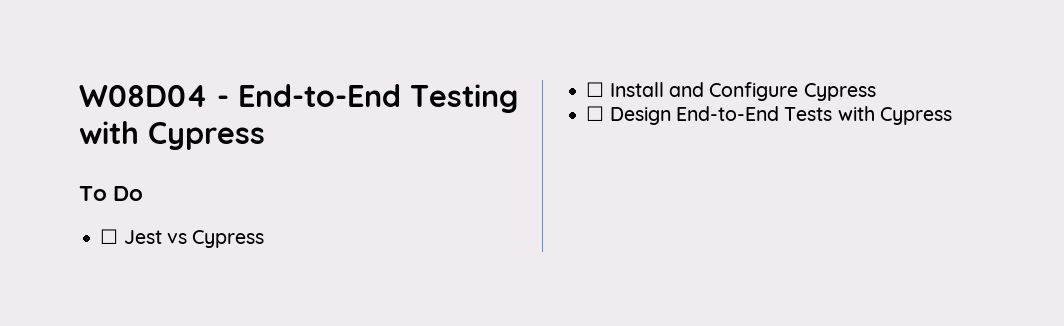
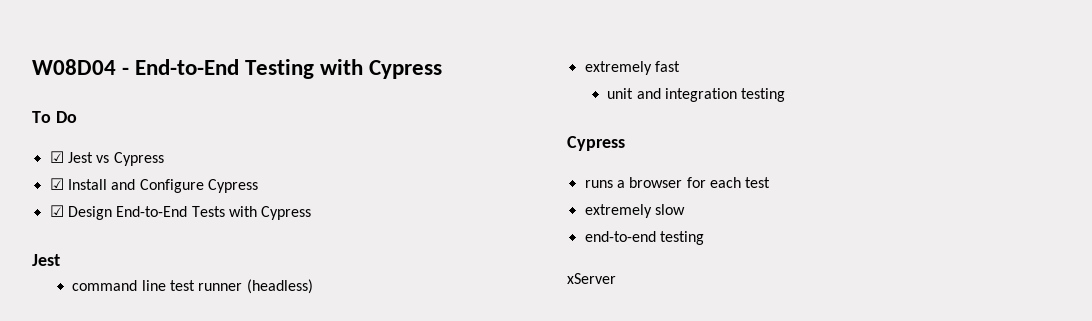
- ☐ Jest vs Cypress
+ ☑ Jest vs Cypress
- ☐ Install and Configure Cypress
+ ☑ Install and Configure Cypress
- ☐ Design End-to-End Tests with Cypress
+ ☑ Design End-to-End Tests with Cypress
+ Jest
+ command line test runner (headless)
+ extremely fast
+ unit and integration testing
+ Cypress
+ runs a browser for each test
+ extremely slow
+ end-to-end testing
+ xServer

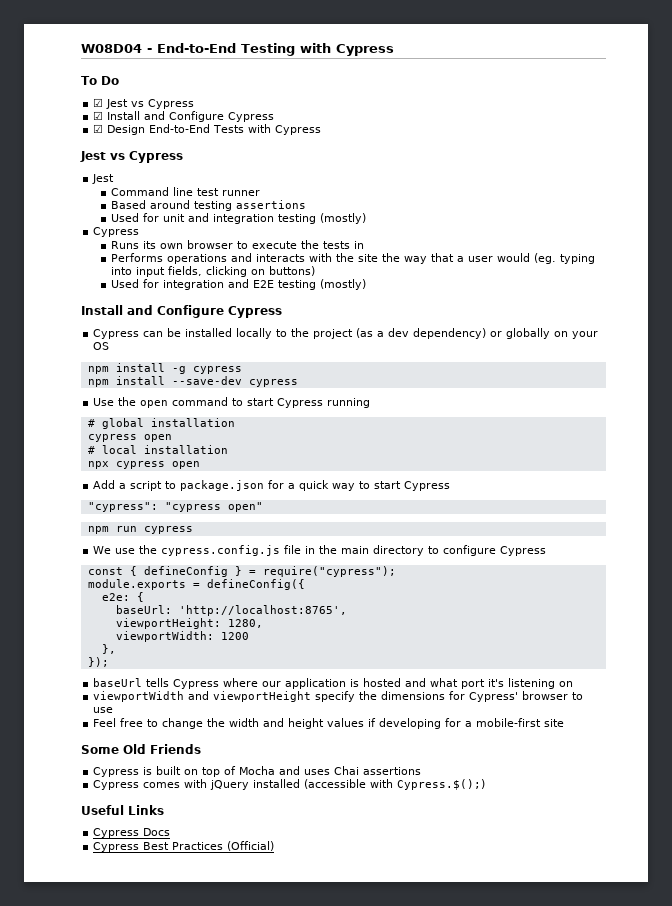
  ☑ Design End-to-End Tests with Cypress
+ Jest vs Cypress
  Jest
- command line test runner (headless)
- extremely fast
- unit and integration testing
+ Command line test runner
+ Based around testing assertions
+ Used for unit and integration testing (mostly)
  Cypress
- runs a browser for each test
- extremely slow
- end-to-end testing
- xServer
+ Runs its own browser to execute the tests in
+ Performs operations and interacts with the site the way that a user would (eg. typing into input fields, clicking on buttons)
+ Used for integration and E2E testing (mostly)
+ Install and Configure Cypress
+ Cypress can be installed locally to the project (as a dev dependency) or globally on your OS
+ npm install -g cypress
+ npm install --save-dev cypress
+ Use the open command to start Cypress running
+ # global installation
+ cypress open
+ # local installation
+ npx cypress open
+ Add a script to package.json for a quick way to start Cypress
+ "cypress": "cypress open"
+ npm run cypress
+ We use the cypress.config.js file in the main directory to configure Cypress
+ const { defineConfig } = require("cypress");
+ module.exports = defineConfig({
+ e2e: {
+ baseUrl: 'http://localhost:8765',
+ viewportHeight: 1280,
+ viewportWidth: 1200
+ },
+ });
+ baseUrl tells Cypress where our application is hosted and what port it's listening on
+ viewportWidth and viewportHeight specify the dimensions for Cypress' browser to use
+ Feel free to change the width and height values if developing for a mobile-first site
+ Some Old Friends
+ Cypress is built on top of Mocha and uses Chai assertions
+ Cypress comes with jQuery installed (accessible with Cypress.$();)
+ Useful Links
+ Cypress Docs
+ Cypress Best Practices (Official)

